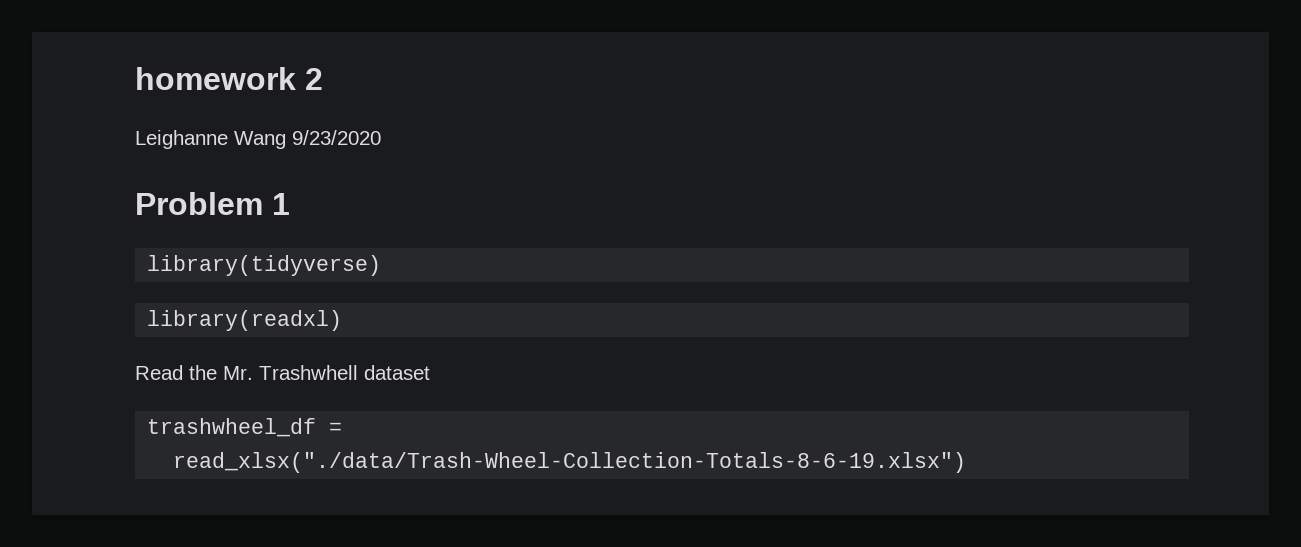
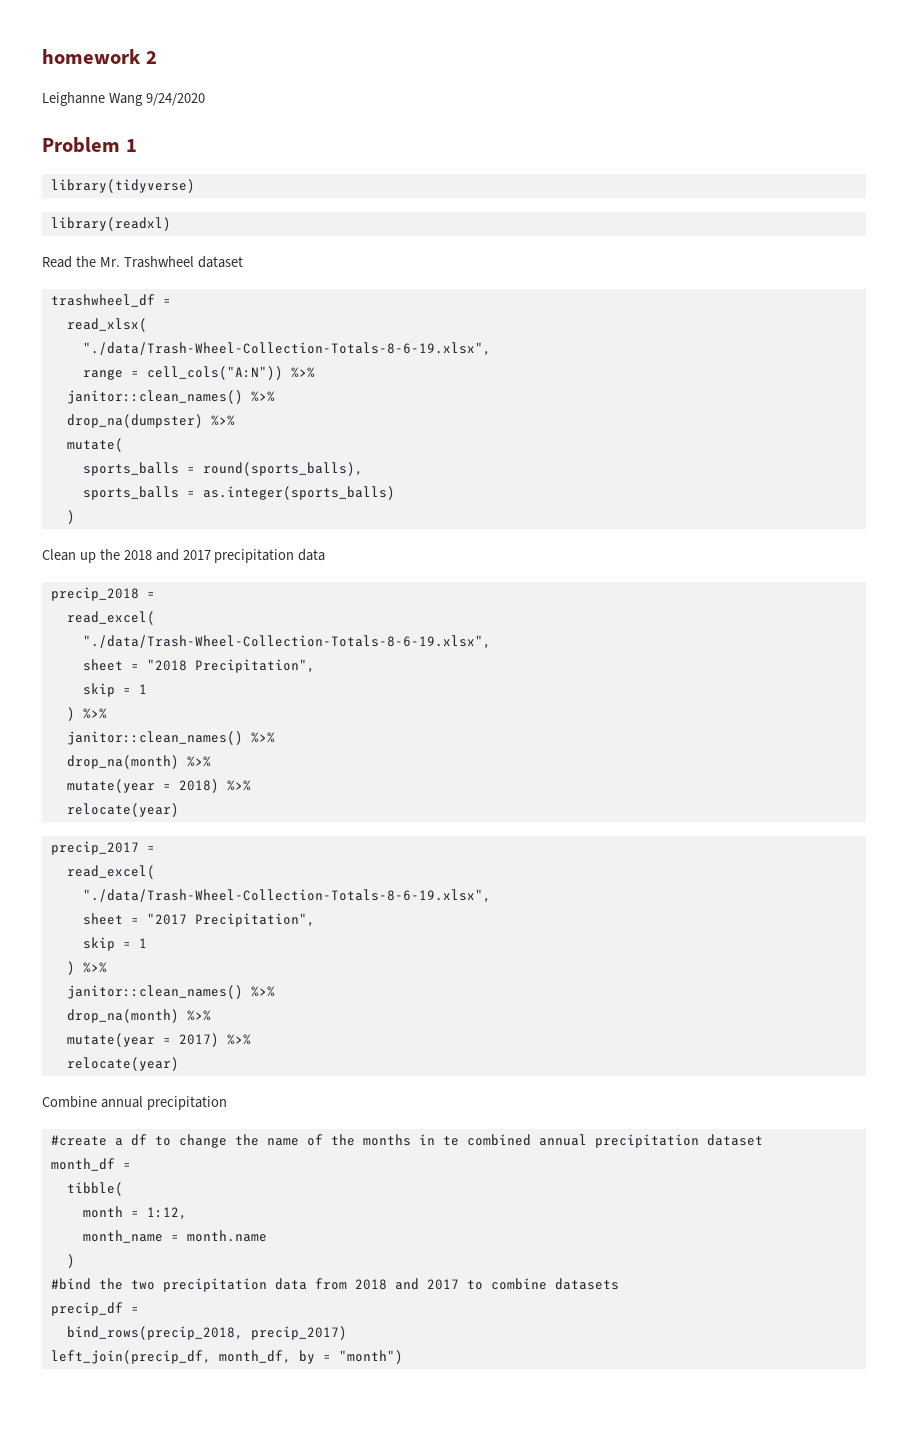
- Leighanne Wang 9/23/2020
+ Leighanne Wang 9/24/2020
- Read the Mr. Trashwhell dataset
+ Read the Mr. Trashwheel dataset
- read_xlsx("./data/Trash-Wheel-Collection-Totals-8-6-19.xlsx")
+ read_xlsx(
+ "./data/Trash-Wheel-Collection-Totals-8-6-19.xlsx",
+ range = cell_cols("A:N")) %>%
+ janitor::clean_names() %>%
+ drop_na(dumpster) %>%
+ mutate(
+ sports_balls = round(sports_balls),
+ sports_balls = as.integer(sports_balls)
+ )
+ Clean up the 2018 and 2017 precipitation data
+ precip_2018 =
+ read_excel(
+ "./data/Trash-Wheel-Collection-Totals-8-6-19.xlsx",
+ sheet = "2018 Precipitation",
+ skip = 1
+ ) %>%
+ janitor::clean_names() %>%
+ drop_na(month) %>%
+ mutate(year = 2018) %>%
+ relocate(year)
+ precip_2017 =
+ read_excel(
+ "./data/Trash-Wheel-Collection-Totals-8-6-19.xlsx",
+ sheet = "2017 Precipitation",
+ skip = 1
+ ) %>%
+ janitor::clean_names() %>%
+ drop_na(month) %>%
+ mutate(year = 2017) %>%
+ relocate(year)
+ Combine annual precipitation
+ #create a df to change the name of the months in te combined annual precipitation dataset
+ month_df =
+ tibble(
+ month = 1:12,
+ month_name = month.name
+ )
+ #bind the two precipitation data from 2018 and 2017 to combine datasets
+ precip_df =
+ bind_rows(precip_2018, precip_2017)
+ left_join(precip_df, month_df, by = "month")

